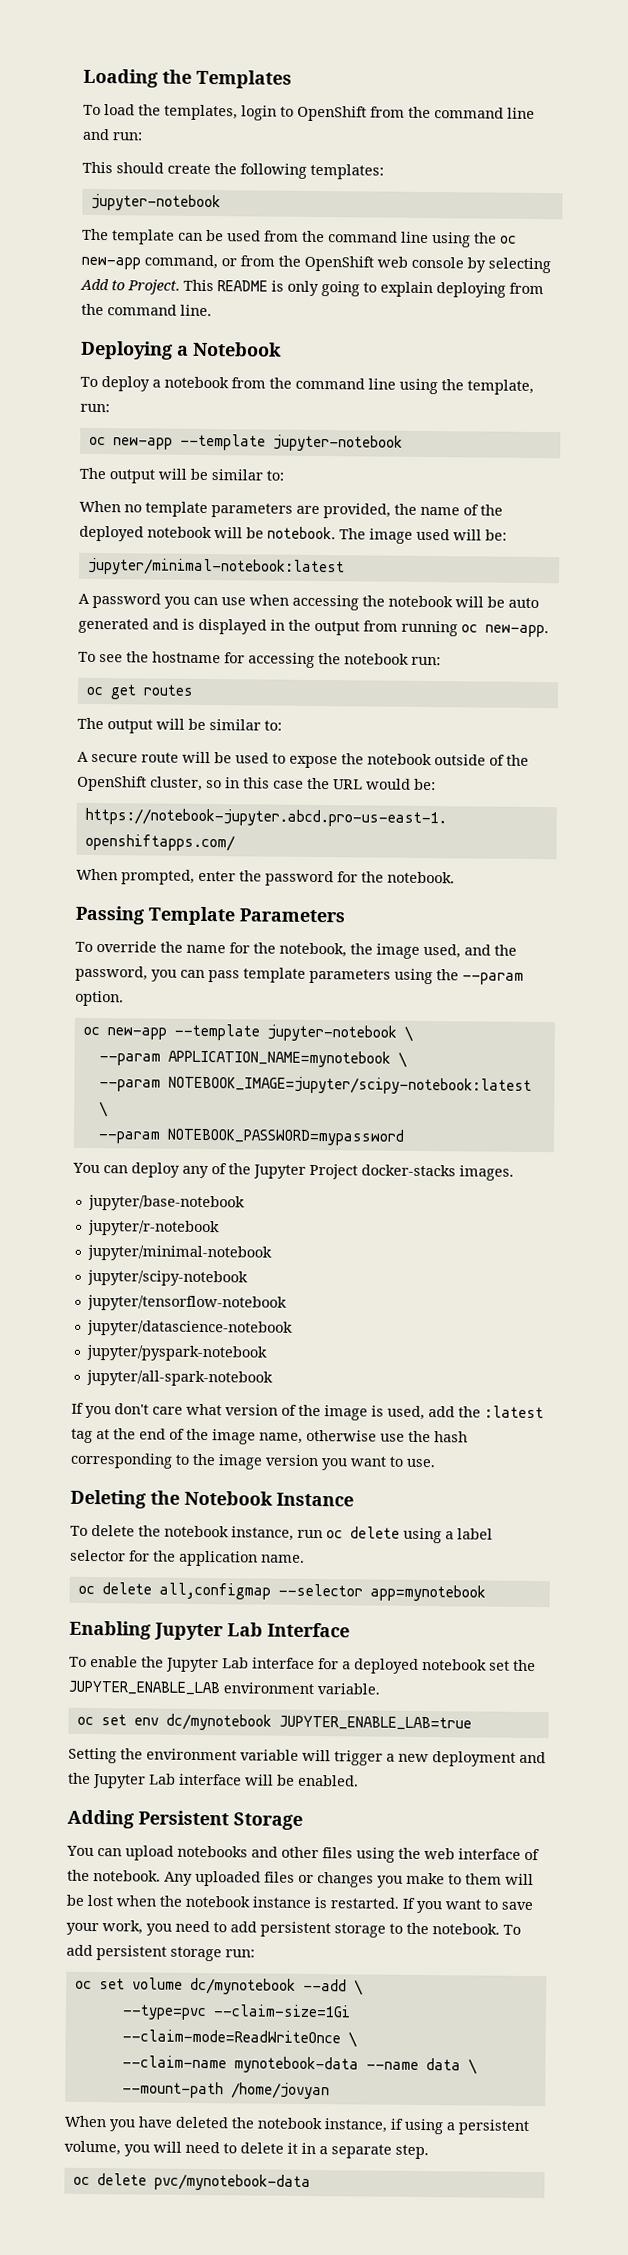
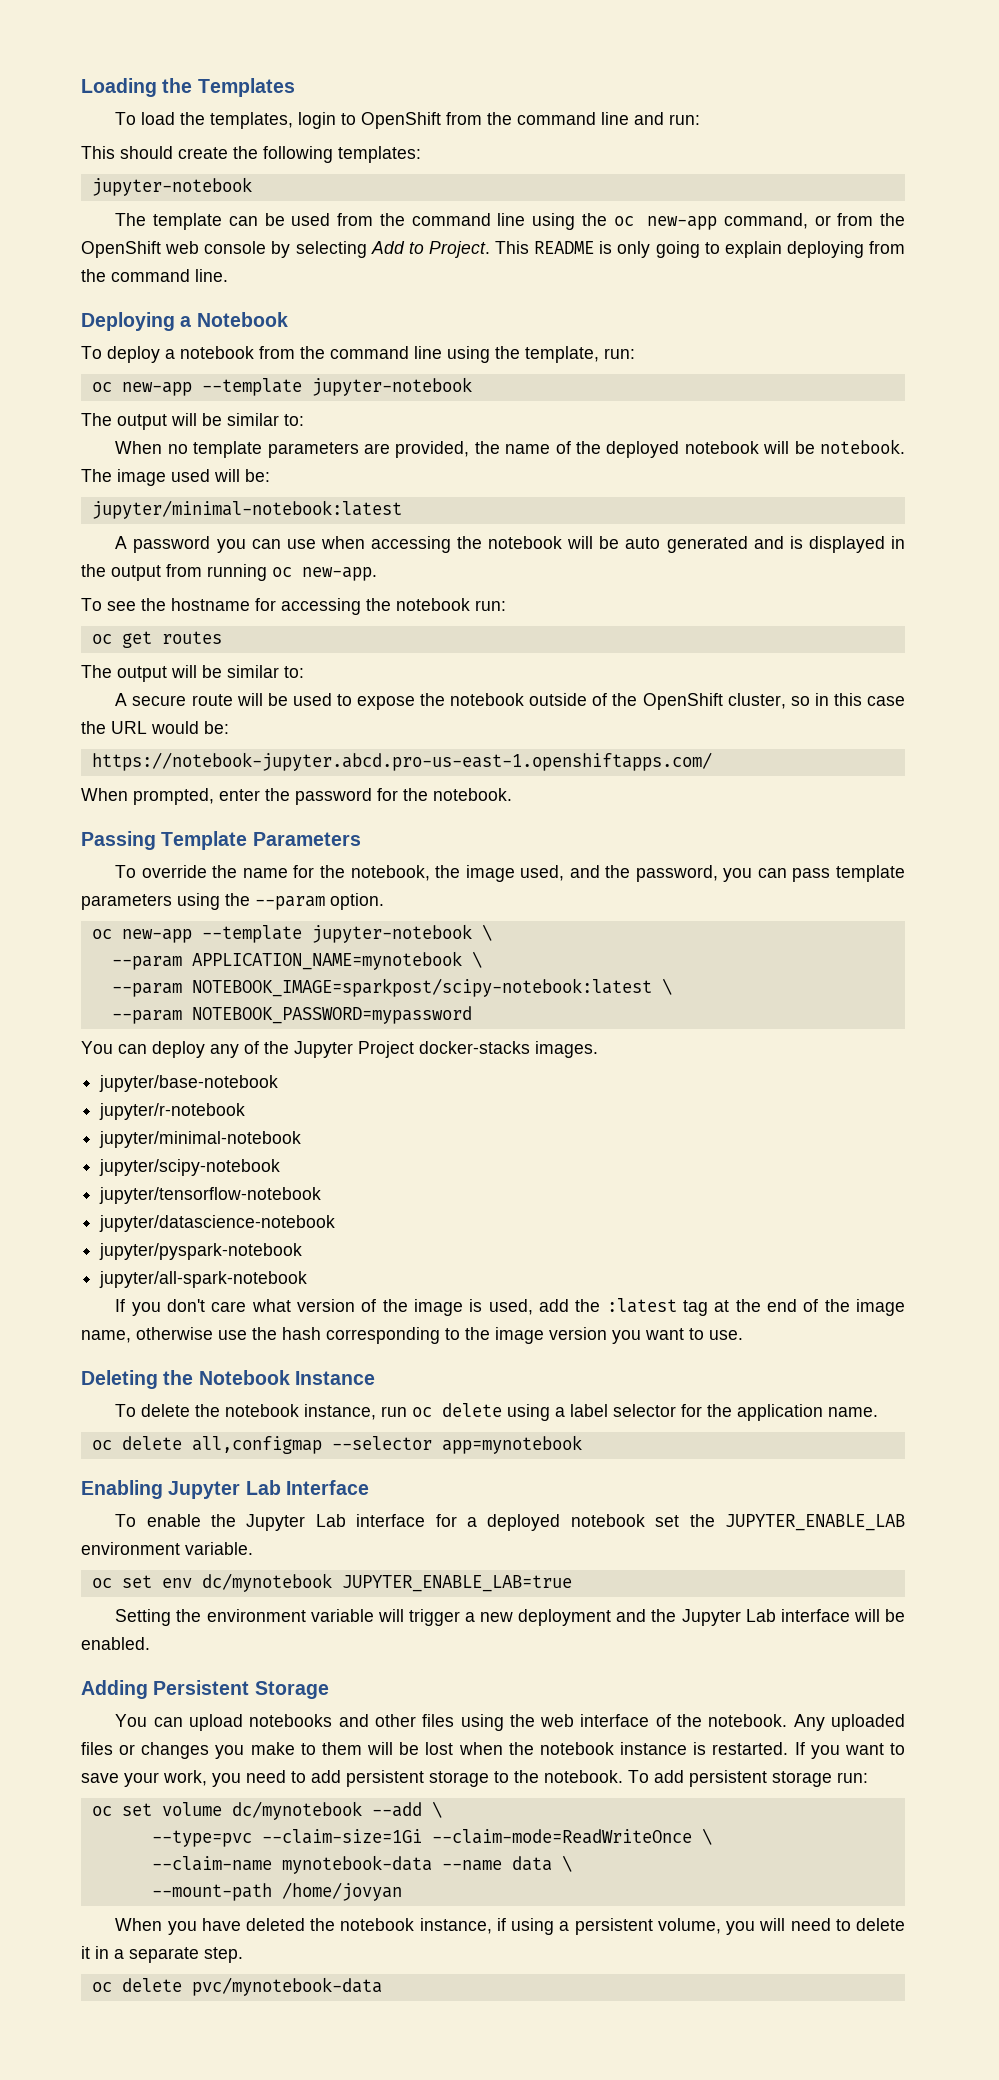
- --param NOTEBOOK_IMAGE=jupyter/scipy-notebook:latest \
+ --param NOTEBOOK_IMAGE=sparkpost/scipy-notebook:latest \

